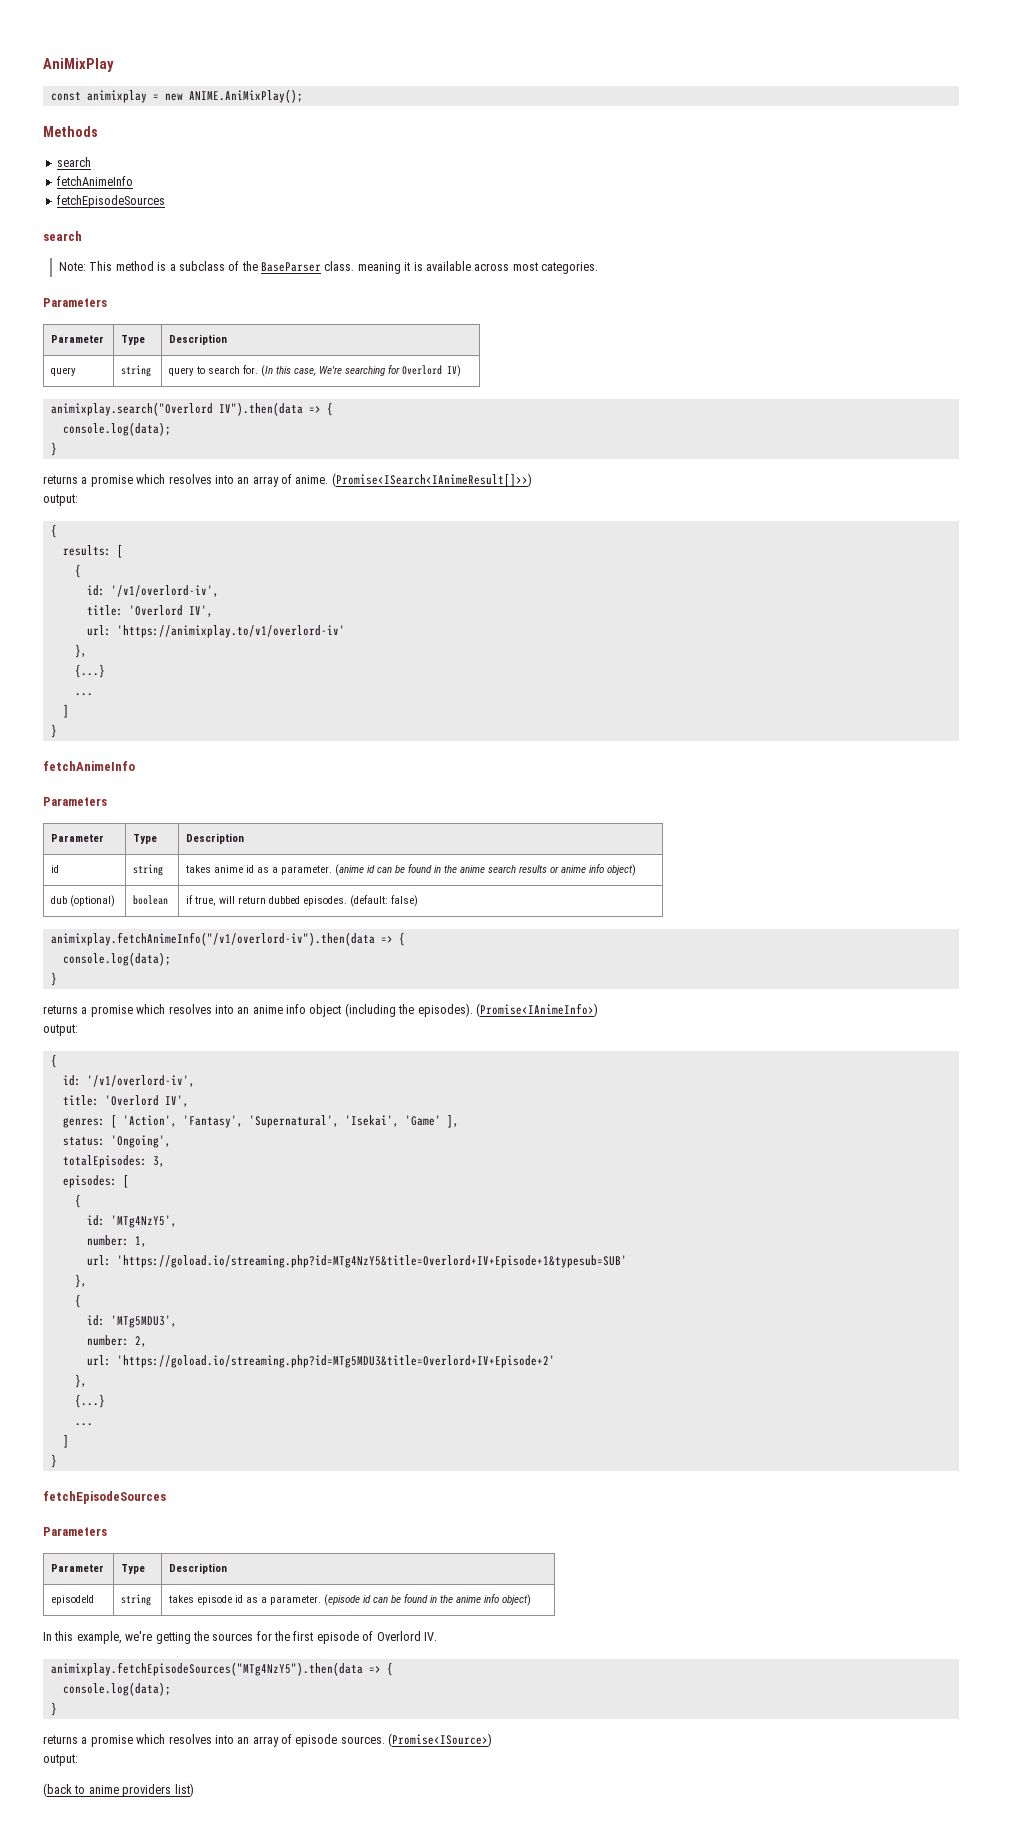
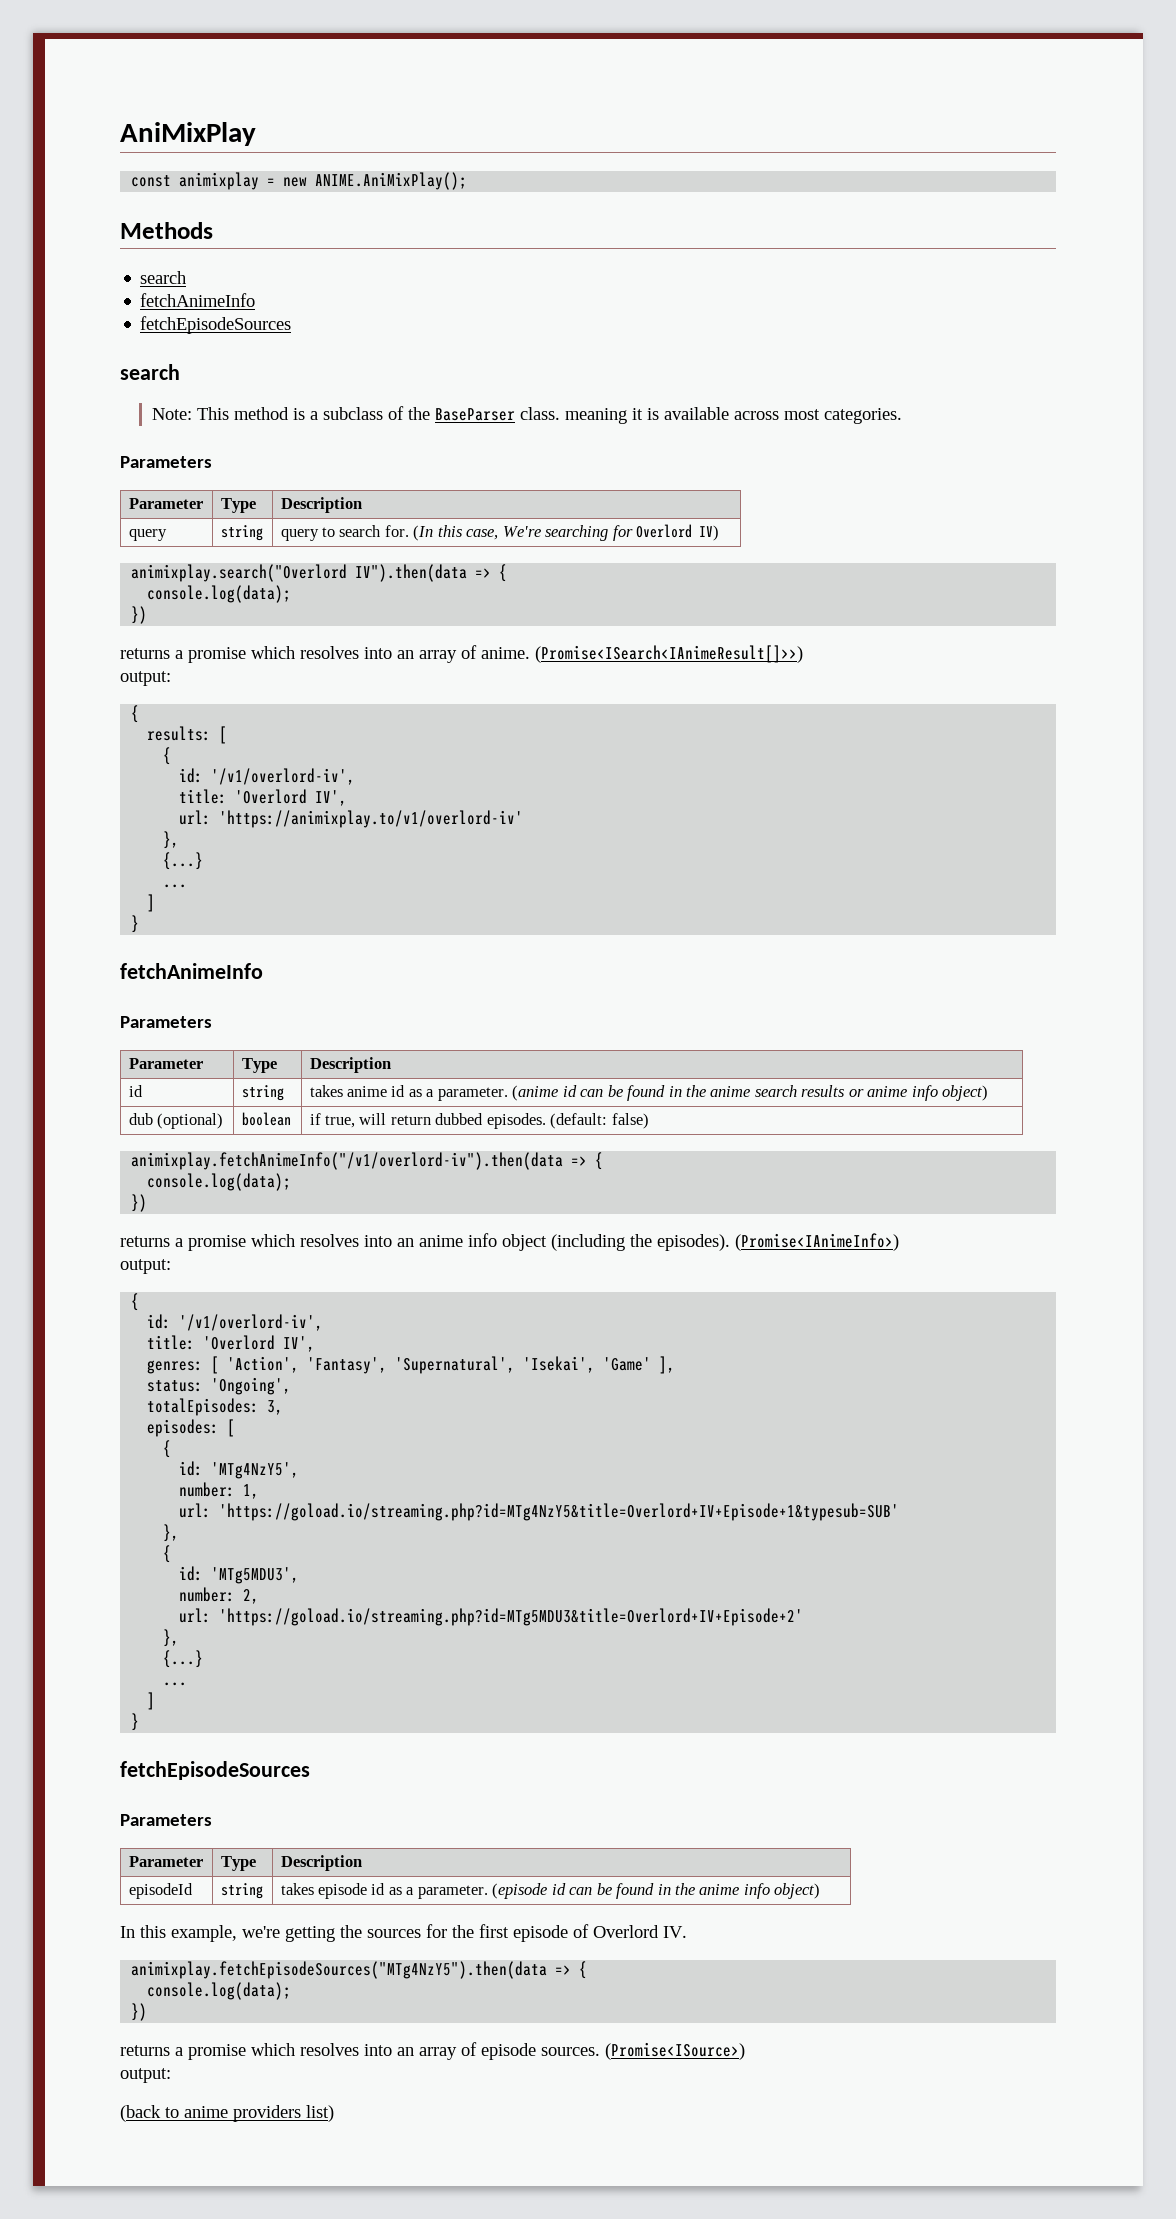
  animixplay.search("Overlord IV").then(data => {
  console.log(data);
- }
+ })
  animixplay.fetchAnimeInfo("/v1/overlord-iv").then(data => {
  console.log(data);
- }
+ })
  animixplay.fetchEpisodeSources("MTg4NzY5").then(data => {
  console.log(data);
- }
+ })

